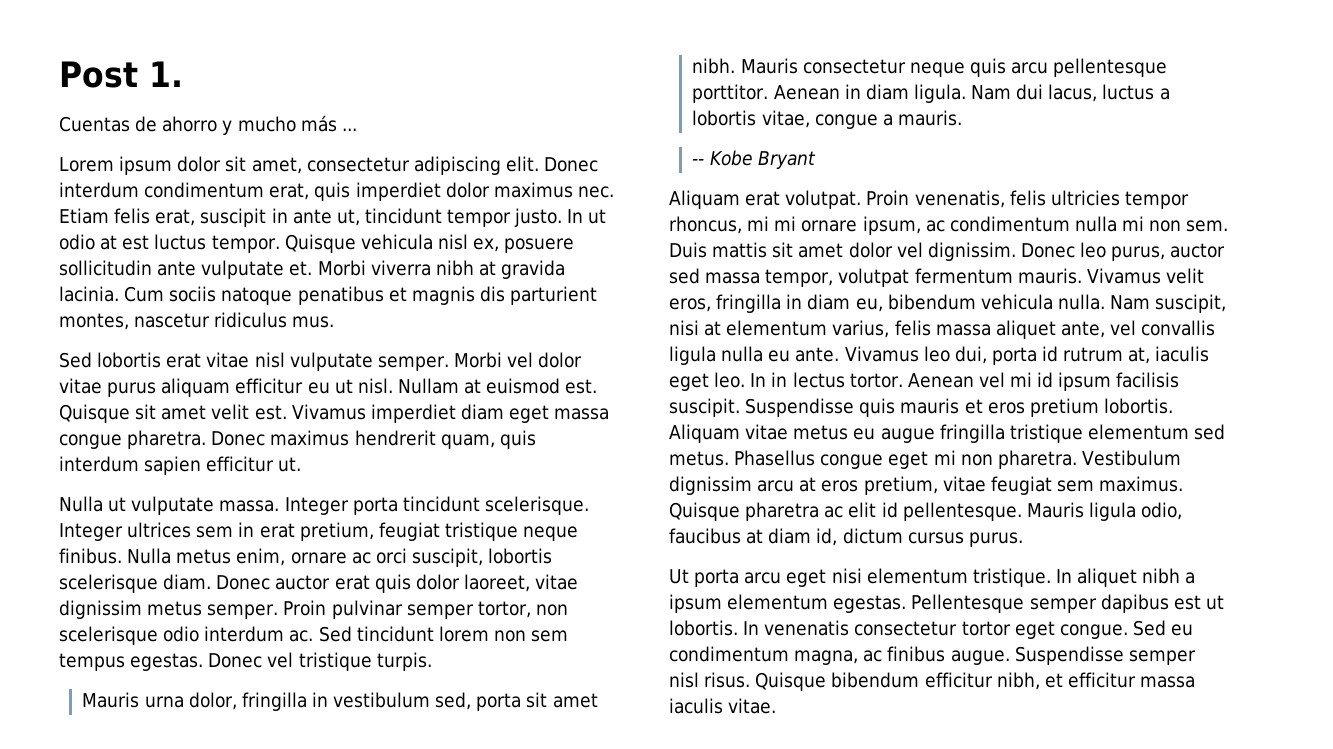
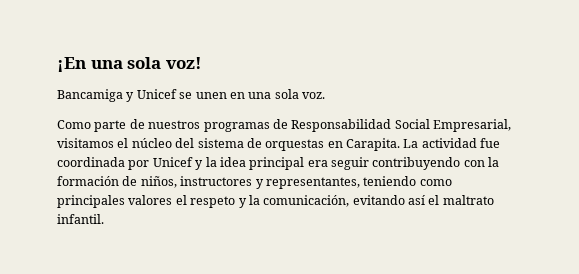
- Post 1.
- Cuentas de ahorro y mucho más ...
- Lorem ipsum dolor sit amet, consectetur adipiscing elit. Donec interdum condimentum erat, quis imperdiet dolor maximus nec. Etiam felis erat, suscipit in ante ut, tincidunt tempor justo. In ut odio at est luctus tempor. Quisque vehicula nisl ex, posuere sollicitudin ante vulputate et. Morbi viverra nibh at gravida lacinia. Cum sociis natoque penatibus et magnis dis parturient montes, nascetur ridiculus mus.
- Sed lobortis erat vitae nisl vulputate semper. Morbi vel dolor vitae purus aliquam efficitur eu ut nisl. Nullam at euismod est. Quisque sit amet velit est. Vivamus imperdiet diam eget massa congue pharetra. Donec maximus hendrerit quam, quis interdum sapien efficitur ut.
- Nulla ut vulputate massa. Integer porta tincidunt scelerisque. Integer ultrices sem in erat pretium, feugiat tristique neque finibus. Nulla metus enim, ornare ac orci suscipit, lobortis scelerisque diam. Donec auctor erat quis dolor laoreet, vitae dignissim metus semper. Proin pulvinar semper tortor, non scelerisque odio interdum ac. Sed tincidunt lorem non sem tempus egestas. Donec vel tristique turpis.
- Mauris urna dolor, fringilla in vestibulum sed, porta sit amet nibh. Mauris consectetur neque quis arcu pellentesque porttitor. Aenean in diam ligula. Nam dui lacus, luctus a lobortis vitae, congue a mauris.
- -- Kobe Bryant
- Aliquam erat volutpat. Proin venenatis, felis ultricies tempor rhoncus, mi mi ornare ipsum, ac condimentum nulla mi non sem. Duis mattis sit amet dolor vel dignissim. Donec leo purus, auctor sed massa tempor, volutpat fermentum mauris. Vivamus velit eros, fringilla in diam eu, bibendum vehicula nulla. Nam suscipit, nisi at elementum varius, felis massa aliquet ante, vel convallis ligula nulla eu ante. Vivamus leo dui, porta id rutrum at, iaculis eget leo. In in lectus tortor. Aenean vel mi id ipsum facilisis suscipit. Suspendisse quis mauris et eros pretium lobortis. Aliquam vitae metus eu augue fringilla tristique elementum sed metus. Phasellus congue eget mi non pharetra. Vestibulum dignissim arcu at eros pretium, vitae feugiat sem maximus. Quisque pharetra ac elit id pellentesque. Mauris ligula odio, faucibus at diam id, dictum cursus purus.
- Ut porta arcu eget nisi elementum tristique. In aliquet nibh a ipsum elementum egestas. Pellentesque semper dapibus est ut lobortis. In venenatis consectetur tortor eget congue. Sed eu condimentum magna, ac finibus augue. Suspendisse semper nisl risus. Quisque bibendum efficitur nibh, et efficitur massa iaculis vitae.
+ ¡En una sola voz!
+ Bancamiga y Unicef se unen en una sola voz.
+ Como parte de nuestros programas de Responsabilidad Social Empresarial, visitamos el núcleo del sistema de orquestas en Carapita. La actividad fue coordinada por Unicef y la idea principal era seguir contribuyendo con la formación de niños, instructores y representantes, teniendo como principales valores el respeto y la comunicación, evitando así el maltrato infantil.

